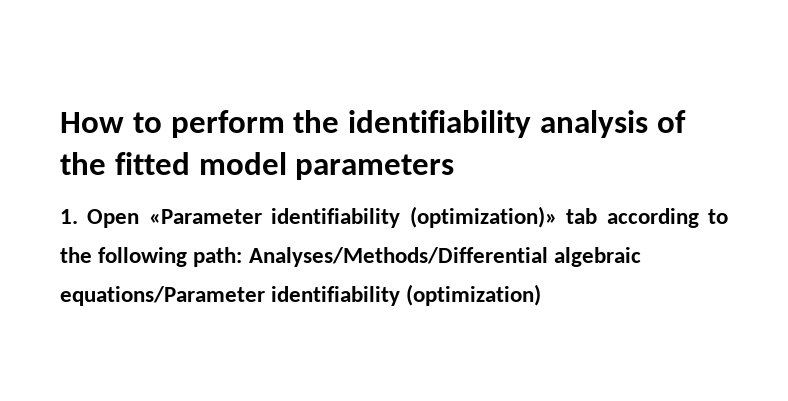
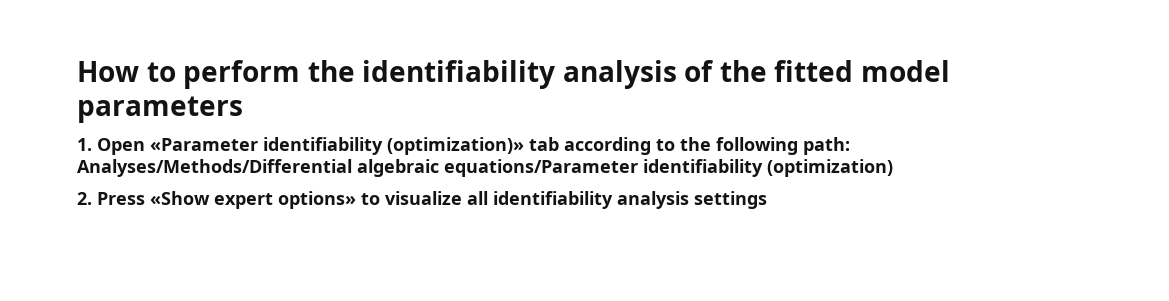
+ 2. Press «Show expert options» to visualize all identifiability analysis settings

